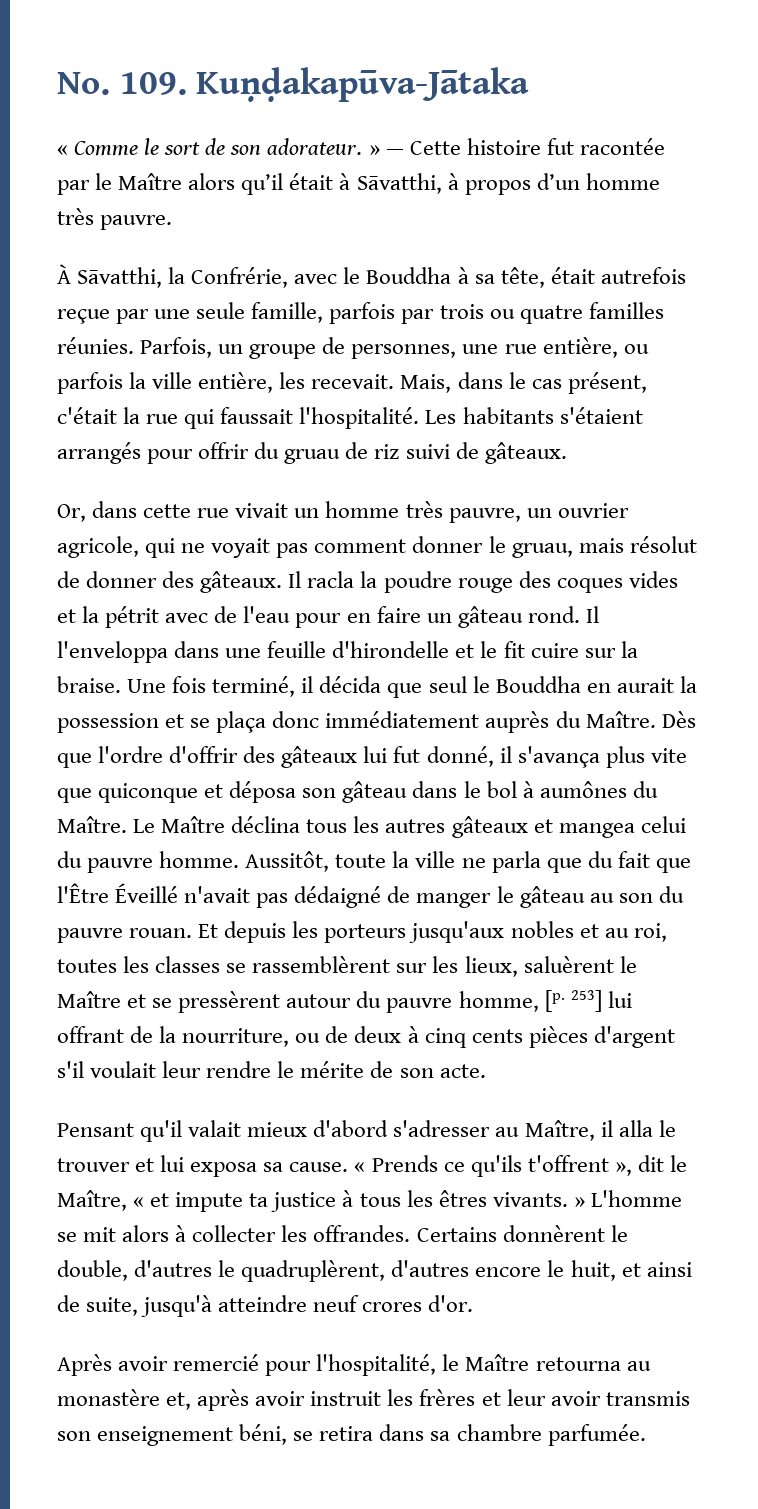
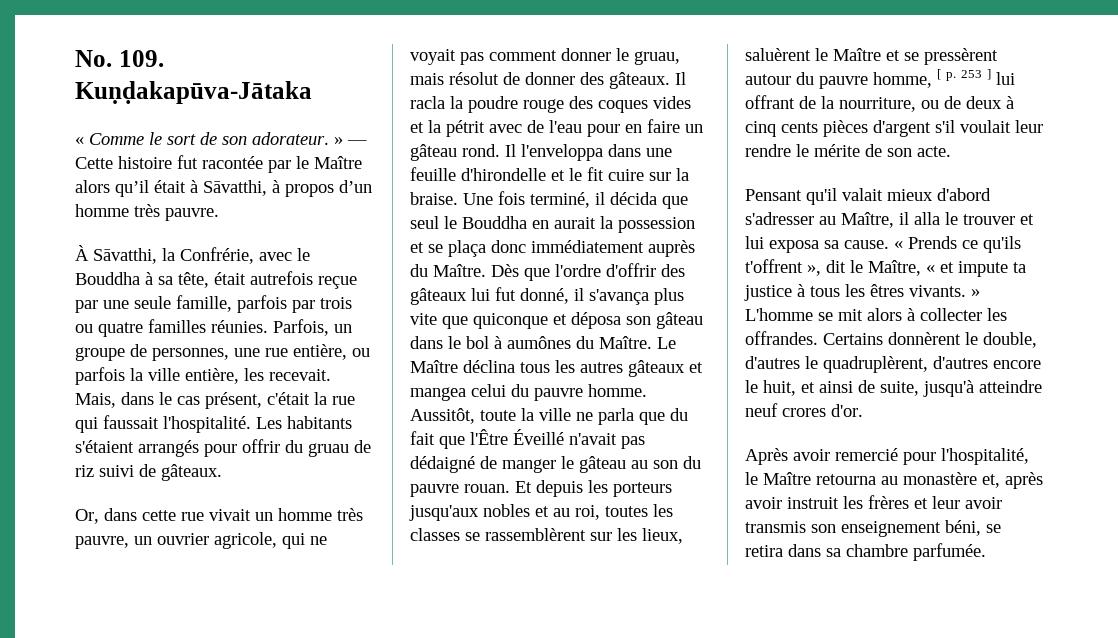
- Et depuis les porteurs jusqu'aux nobles et au roi, toutes les classes se rassemblèrent sur les lieux, saluèrent le Maître et se pressèrent autour du pauvre homme, [p. 253] lui offrant de la nourriture, ou de deux à cinq cents pièces d'argent s'il voulait leur rendre le mérite de son acte.
+ Et depuis les porteurs jusqu'aux nobles et au roi, toutes les classes se rassemblèrent sur les lieux, saluèrent le Maître et se pressèrent autour du pauvre homme, [ p. 253 ] lui offrant de la nourriture, ou de deux à cinq cents pièces d'argent s'il voulait leur rendre le mérite de son acte.

